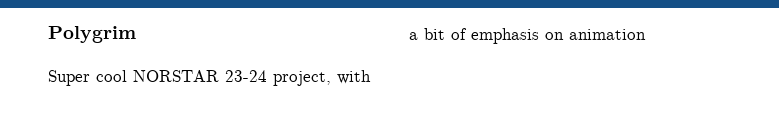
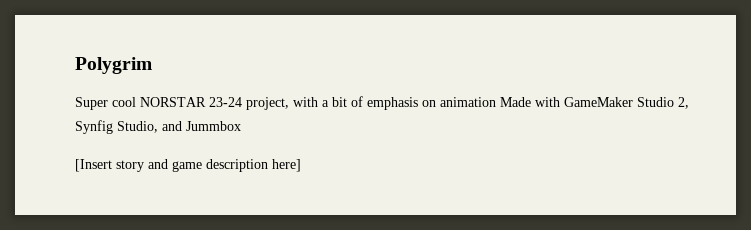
- Super cool NORSTAR 23-24 project, with a bit of emphasis on animation
+ Super cool NORSTAR 23-24 project, with a bit of emphasis on animation Made with GameMaker Studio 2, Synfig Studio, and Jummbox
+ [Insert story and game description here]

